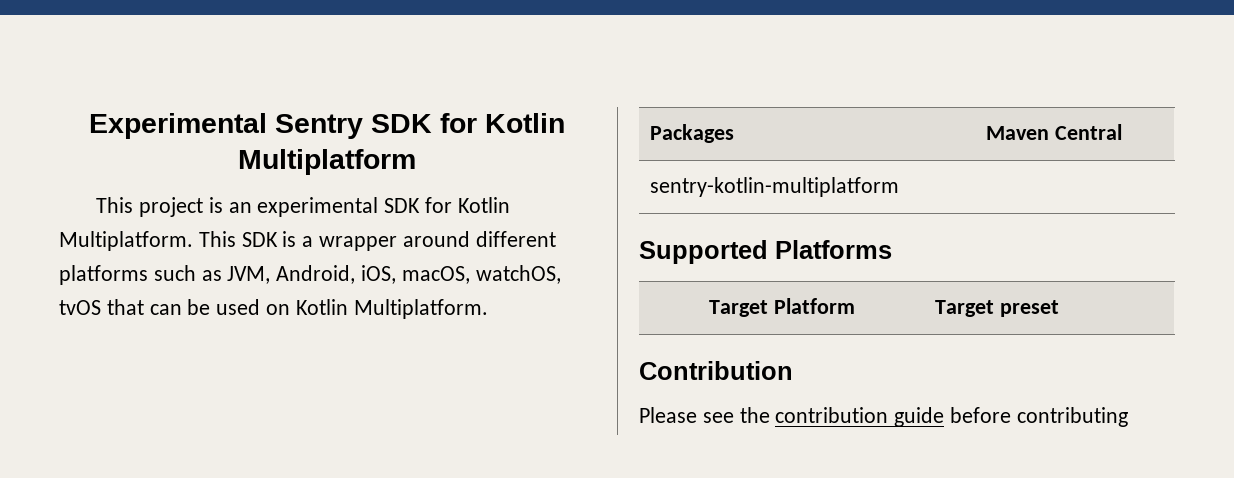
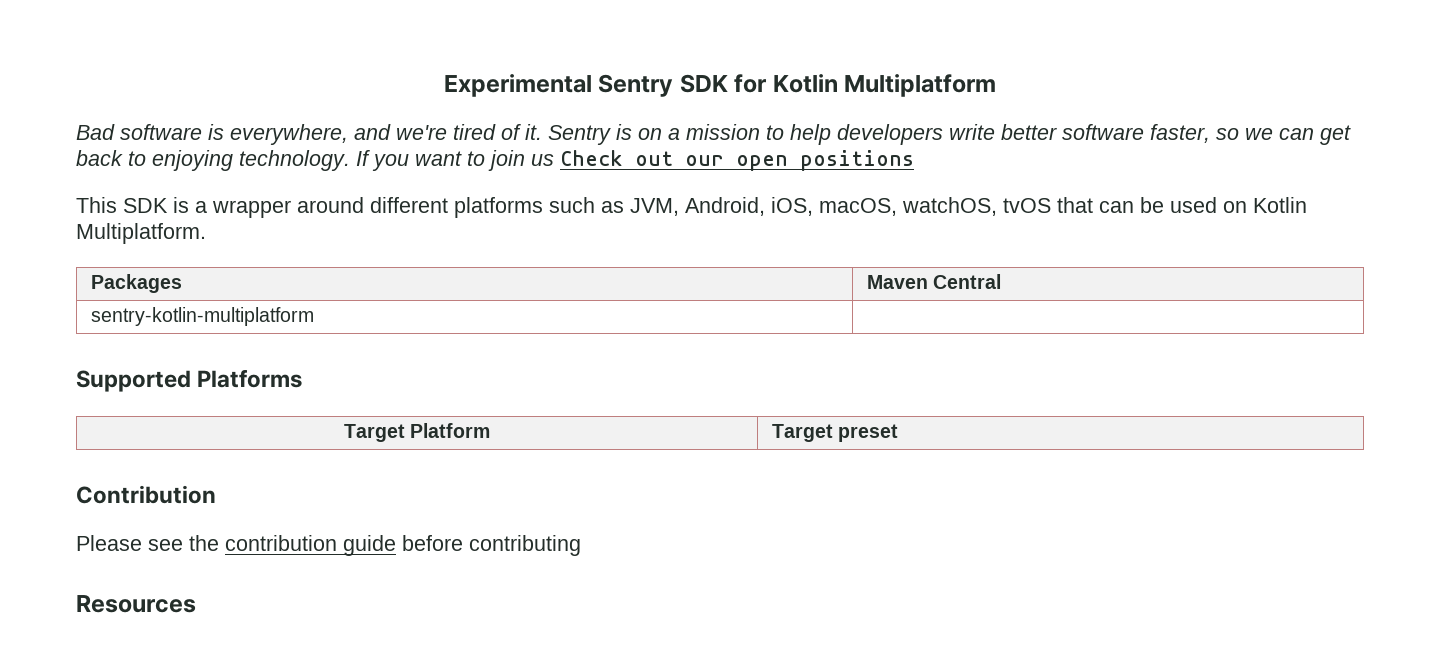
- This project is an experimental SDK for Kotlin Multiplatform. This SDK is a wrapper around different platforms such as JVM, Android, iOS, macOS, watchOS, tvOS that can be used on Kotlin Multiplatform.
+ Bad software is everywhere, and we're tired of it. Sentry is on a mission to help developers write better software faster, so we can get back to enjoying technology. If you want to join us Check out our open positions
+ This SDK is a wrapper around different platforms such as JVM, Android, iOS, macOS, watchOS, tvOS that can be used on Kotlin Multiplatform.
+ Resources

